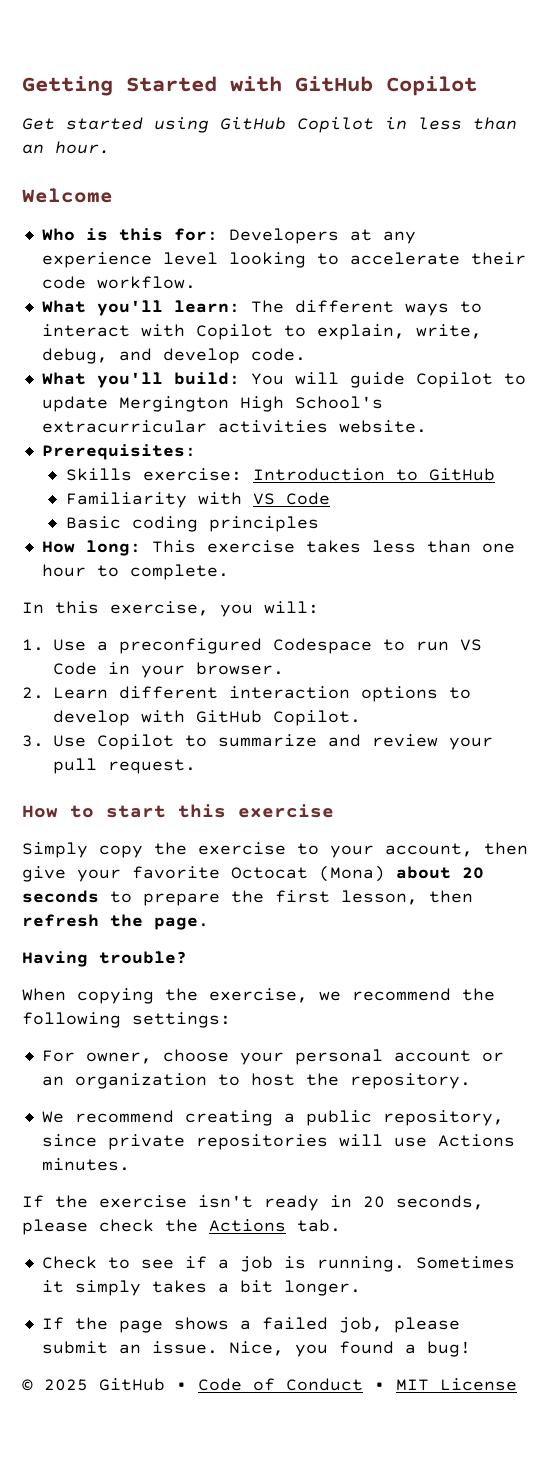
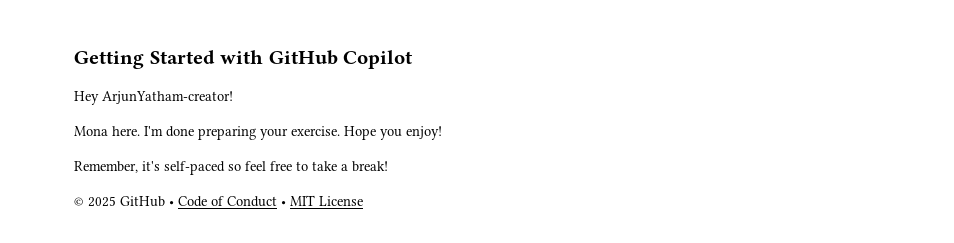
- Get started using GitHub Copilot in less than an hour.
- Welcome
- Who is this for: Developers at any experience level looking to accelerate their code workflow.
- What you'll learn: The different ways to interact with Copilot to explain, write, debug, and develop code.
- What you'll build: You will guide Copilot to update Mergington High School's extracurricular activities website.
- Prerequisites:
- Skills exercise: Introduction to GitHub
- Familiarity with VS Code
- Basic coding principles
- How long: This exercise takes less than one hour to complete.
- In this exercise, you will:
- 1. Use a preconfigured Codespace to run VS Code in your browser.
- 2. Learn different interaction options to develop with GitHub Copilot.
- 3. Use Copilot to summarize and review your pull request.
- How to start this exercise
- Simply copy the exercise to your account, then give your favorite Octocat (Mona) about 20 seconds to prepare the first lesson, then refresh the page.
- Having trouble?
- When copying the exercise, we recommend the following settings:
- For owner, choose your personal account or an organization to host the repository.
- We recommend creating a public repository, since private repositories will use Actions minutes.
- If the exercise isn't ready in 20 seconds, please check the Actions tab.
- Check to see if a job is running. Sometimes it simply takes a bit longer.
- If the page shows a failed job, please submit an issue. Nice, you found a bug!
+ Hey ArjunYatham-creator!
+ Mona here. I'm done preparing your exercise. Hope you enjoy!
+ Remember, it's self-paced so feel free to take a break!

